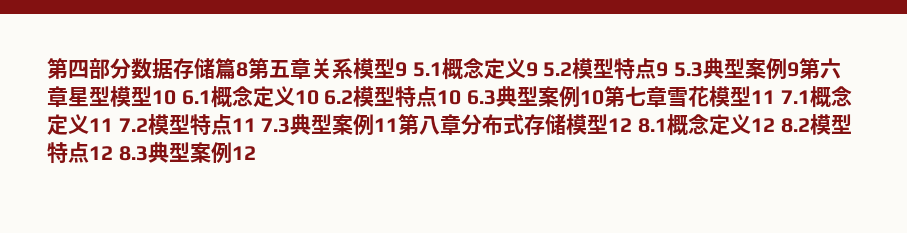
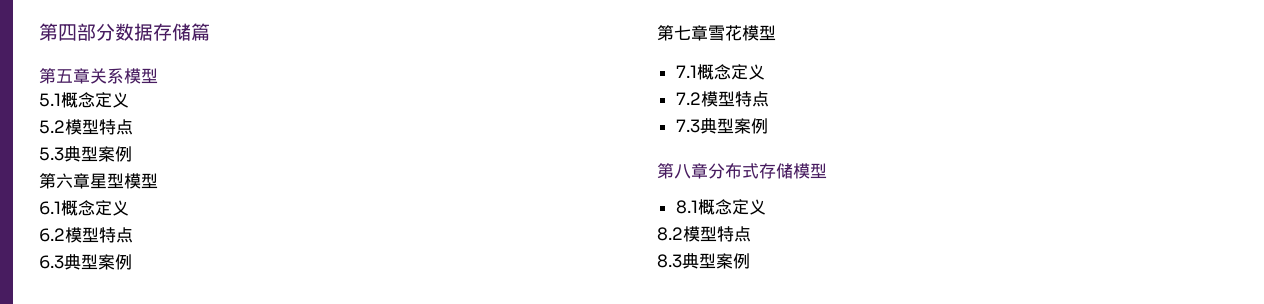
- 第四部分数据存储篇8第五章关系模型9 5.1概念定义9 5.2模型特点9 5.3典型案例9第六章星型模型10 6.1概念定义10 6.2模型特点10 6.3典型案例10第七章雪花模型11 7.1概念定义11 7.2模型特点11 7.3典型案例11第八章分布式存储模型12 8.1概念定义12 8.2模型特点12 8.3典型案例12
+ 第四部分数据存储篇
+ 第五章关系模型
+ 5.1概念定义
+ 5.2模型特点
+ 5.3典型案例
+ 第六章星型模型
+ 6.1概念定义
+ 6.2模型特点
+ 6.3典型案例
+ 第七章雪花模型
+ 7.1概念定义
+ 7.2模型特点
+ 7.3典型案例
+ 第八章分布式存储模型
+ 8.1概念定义
+ 8.2模型特点
+ 8.3典型案例

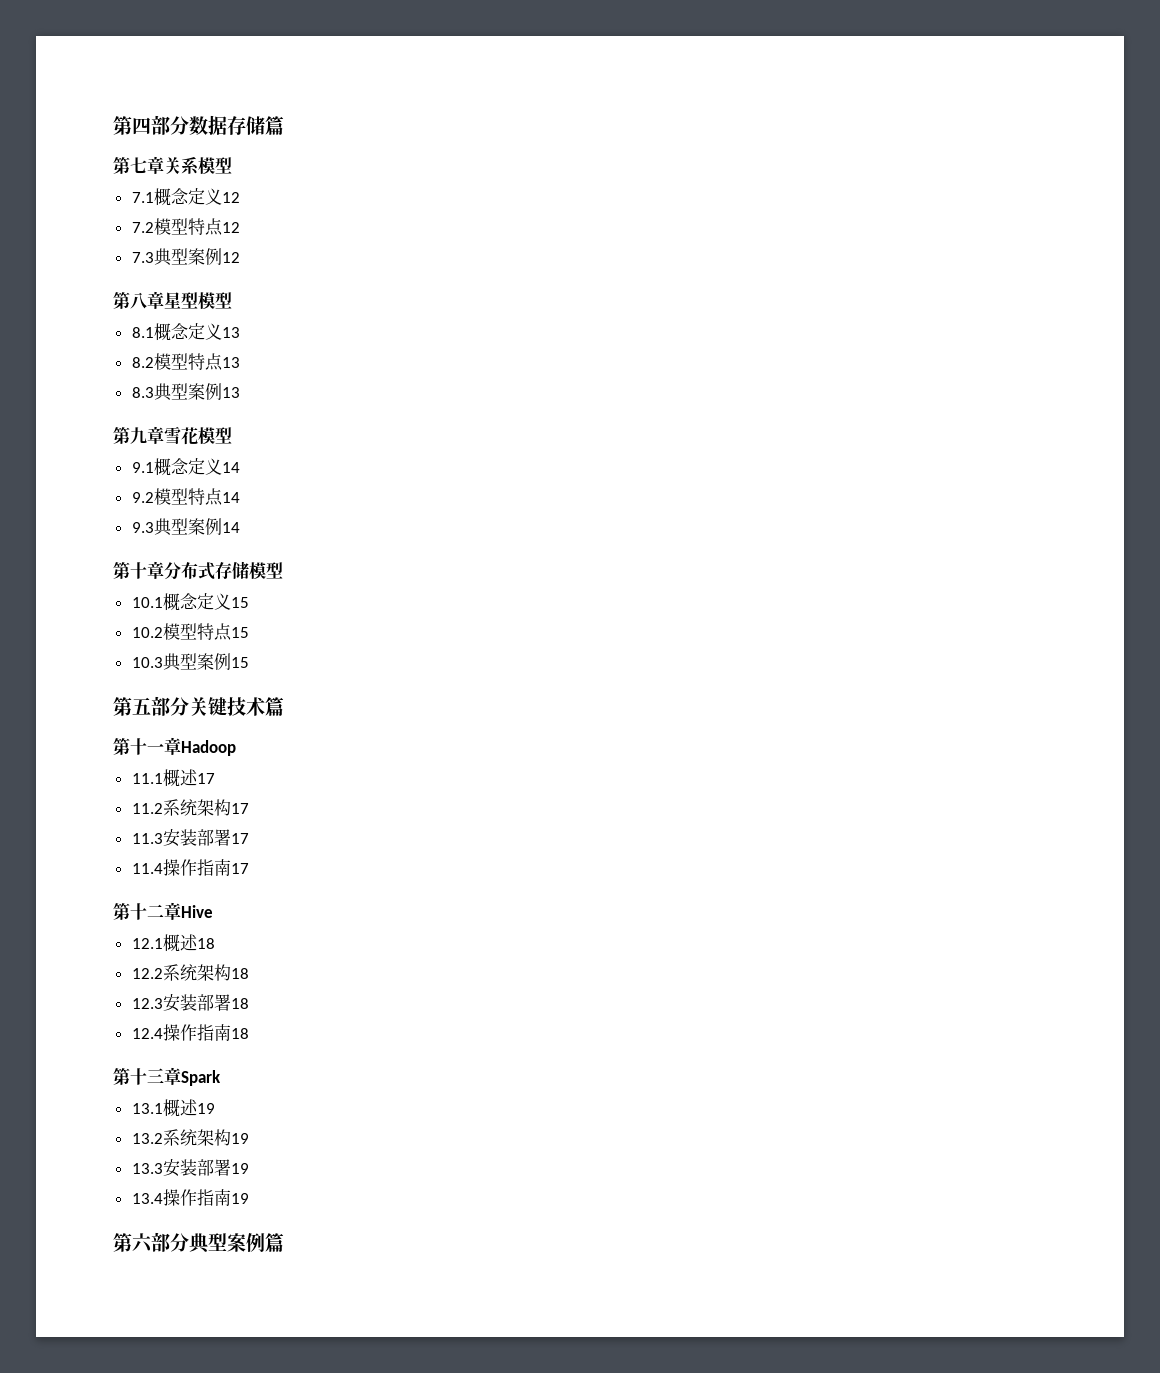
- 第五章关系模型
+ 第七章关系模型
- 5.1概念定义
- 5.2模型特点
- 5.3典型案例
- 第六章星型模型
- 6.1概念定义
- 6.2模型特点
- 6.3典型案例
- 第七章雪花模型
- 7.1概念定义
+ 7.1概念定义12
- 7.2模型特点
+ 7.2模型特点12
- 7.3典型案例
+ 7.3典型案例12
- 第八章分布式存储模型
+ 第八章星型模型
+ 8.1概念定义13
+ 8.2模型特点13
+ 8.3典型案例13
+ 第九章雪花模型
+ 9.1概念定义14
+ 9.2模型特点14
+ 9.3典型案例14
+ 第十章分布式存储模型
- 8.1概念定义
- 8.2模型特点
- 8.3典型案例
+ 10.1概念定义15
+ 10.2模型特点15
+ 10.3典型案例15
+ 第五部分关键技术篇
+ 第十一章Hadoop
+ 11.1概述17
+ 11.2系统架构17
+ 11.3安装部署17
+ 11.4操作指南17
+ 第十二章Hive
+ 12.1概述18
+ 12.2系统架构18
+ 12.3安装部署18
+ 12.4操作指南18
+ 第十三章Spark
+ 13.1概述19
+ 13.2系统架构19
+ 13.3安装部署19
+ 13.4操作指南19
+ 第六部分典型案例篇

